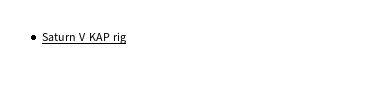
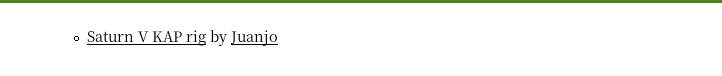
- Saturn V KAP rig
+ Saturn V KAP rig by Juanjo

